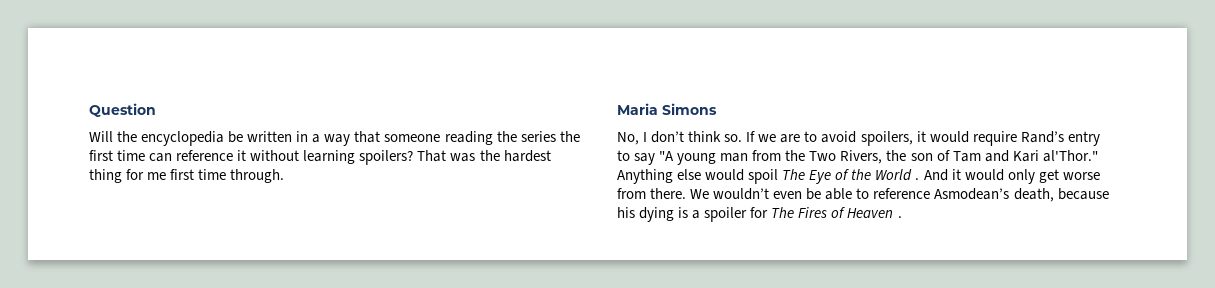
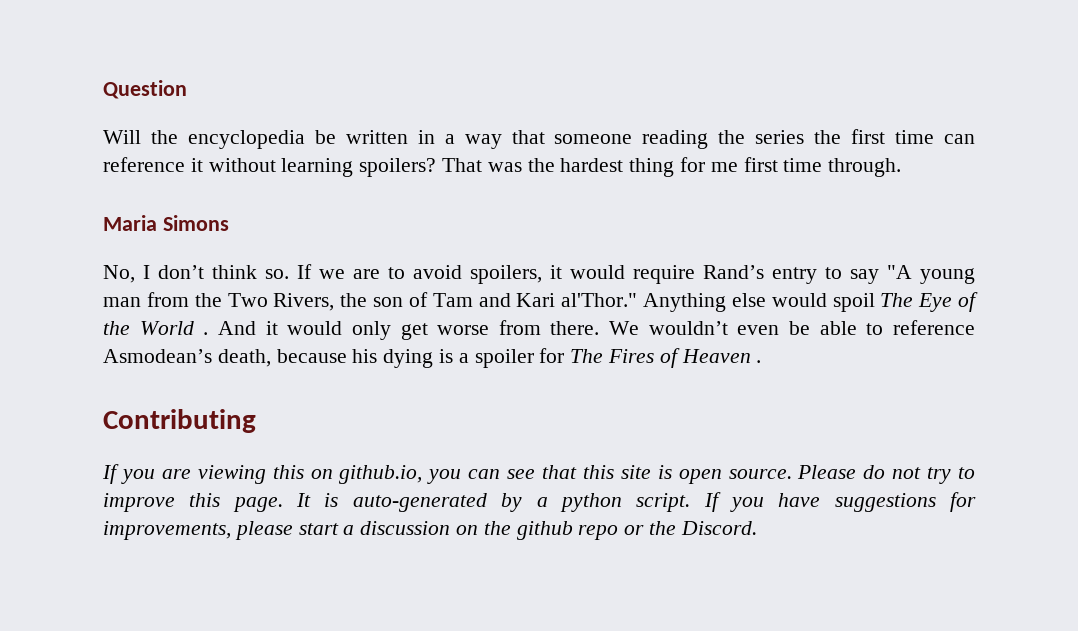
+ Contributing
+ If you are viewing this on github.io, you can see that this site is open source. Please do not try to improve this page. It is auto-generated by a python script. If you have suggestions for improvements, please start a discussion on the github repo or the Discord.

